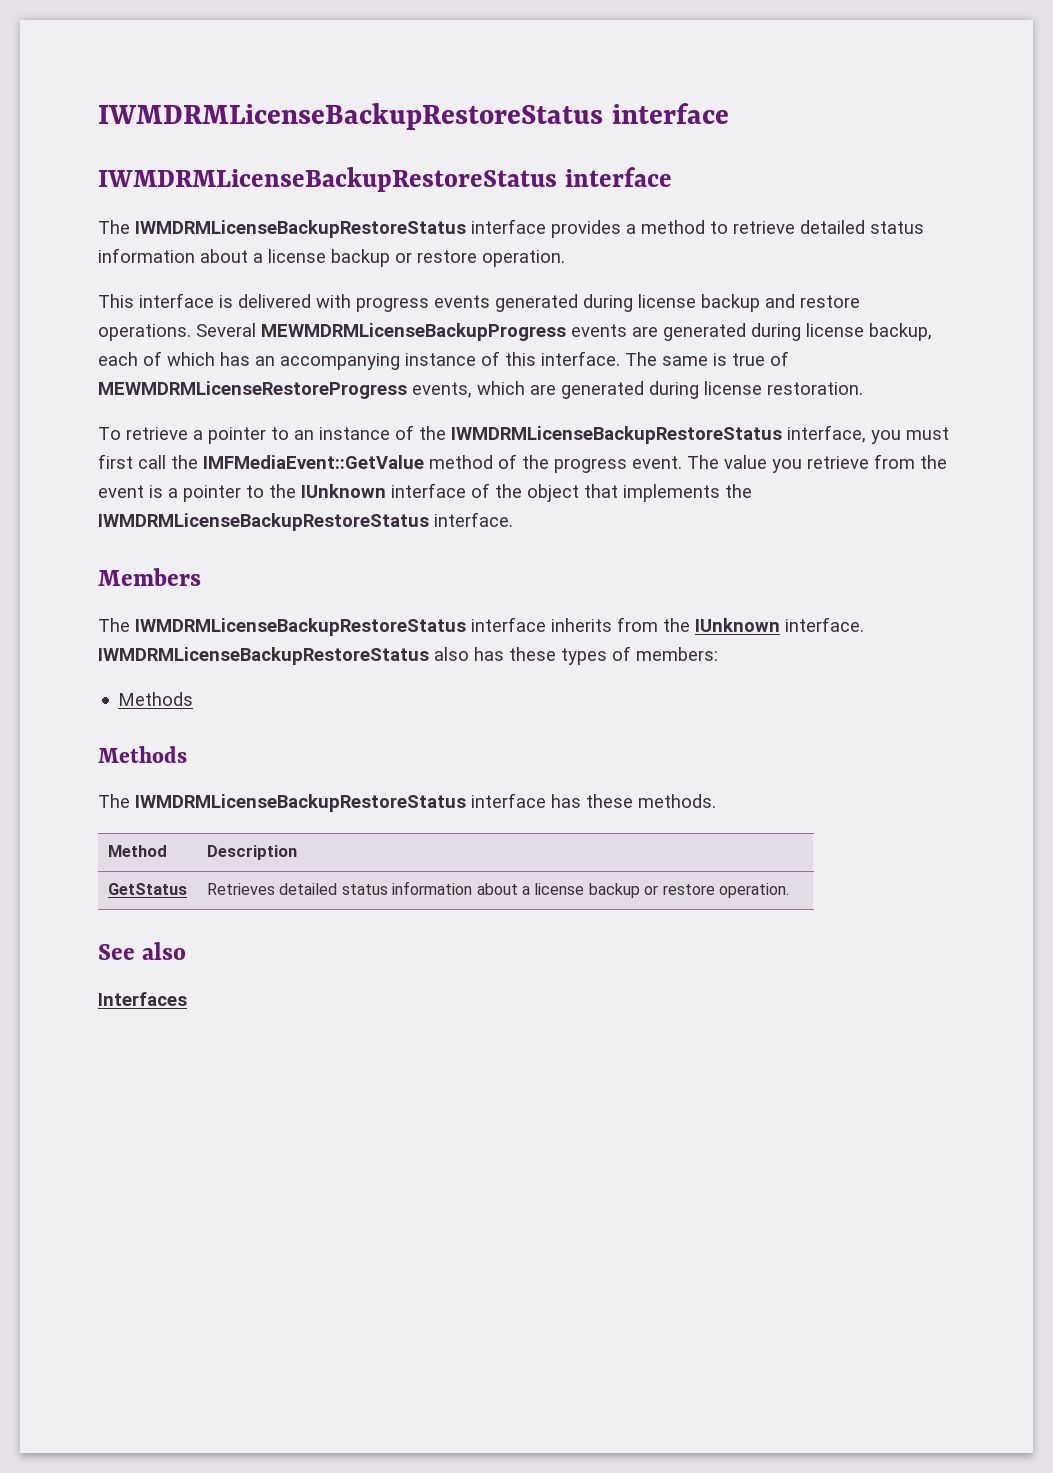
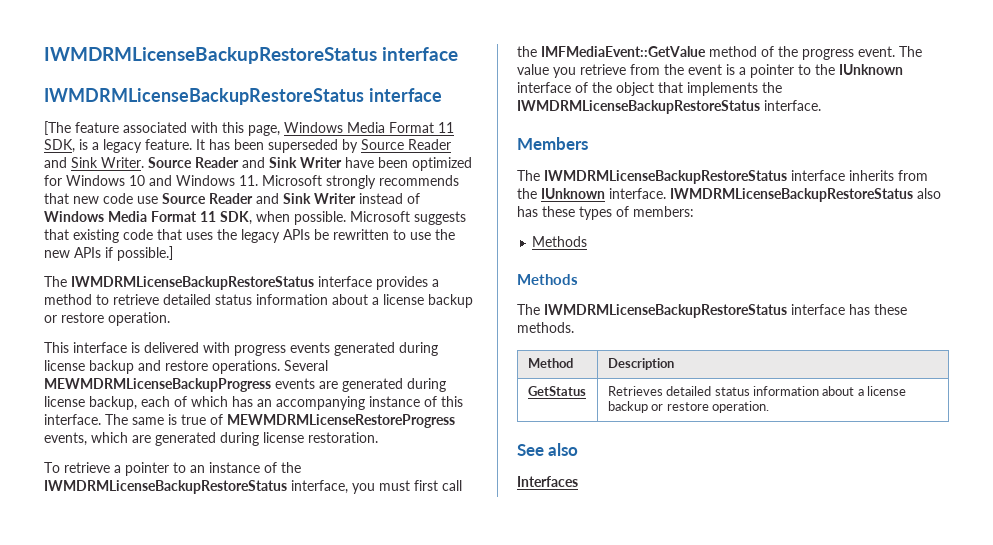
+ [The feature associated with this page, Windows Media Format 11 SDK, is a legacy feature. It has been superseded by Source Reader and Sink Writer. Source Reader and Sink Writer have been optimized for Windows 10 and Windows 11. Microsoft strongly recommends that new code use Source Reader and Sink Writer instead of Windows Media Format 11 SDK, when possible. Microsoft suggests that existing code that uses the legacy APIs be rewritten to use the new APIs if possible.]

